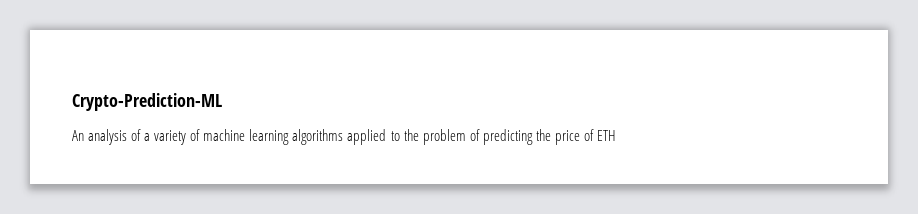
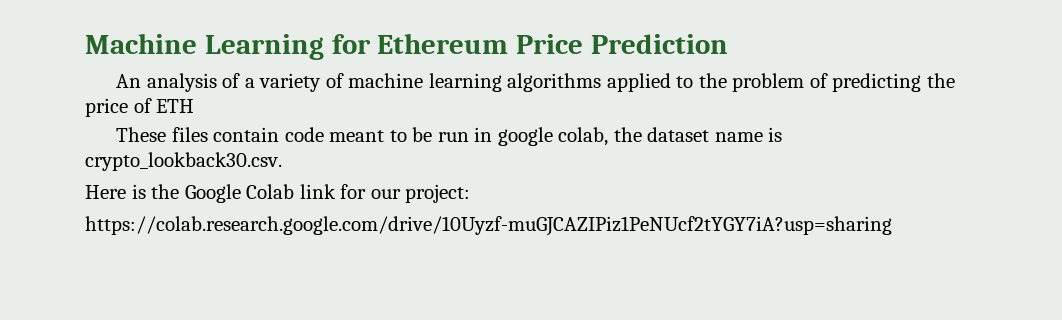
- Crypto-Prediction-ML
+ Machine Learning for Ethereum Price Prediction
+ These files contain code meant to be run in google colab, the dataset name is crypto_lookback30.csv.
+ Here is the Google Colab link for our project:
+ https://colab.research.google.com/drive/10Uyzf-muGJCAZIPiz1PeNUcf2tYGY7iA?usp=sharing

